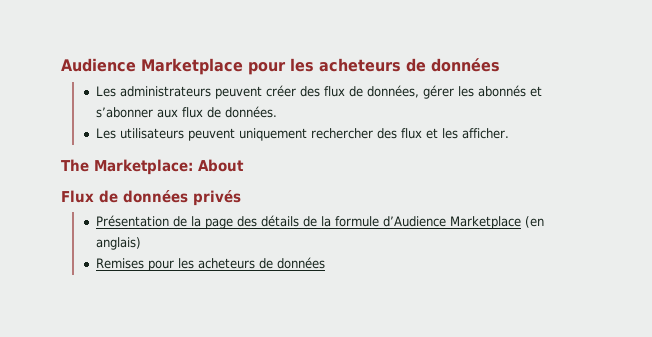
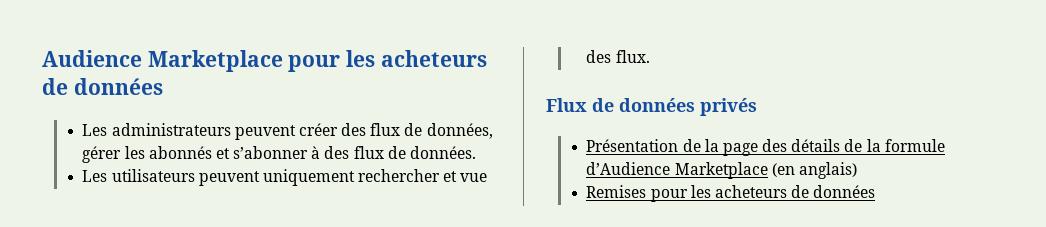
- Les administrateurs peuvent créer des flux de données, gérer les abonnés et s’abonner aux flux de données.
+ Les administrateurs peuvent créer des flux de données, gérer les abonnés et s’abonner à des flux de données.
- Les utilisateurs peuvent uniquement rechercher des flux et les afficher.
- The Marketplace: About
+ Les utilisateurs peuvent uniquement rechercher et vue des flux.

